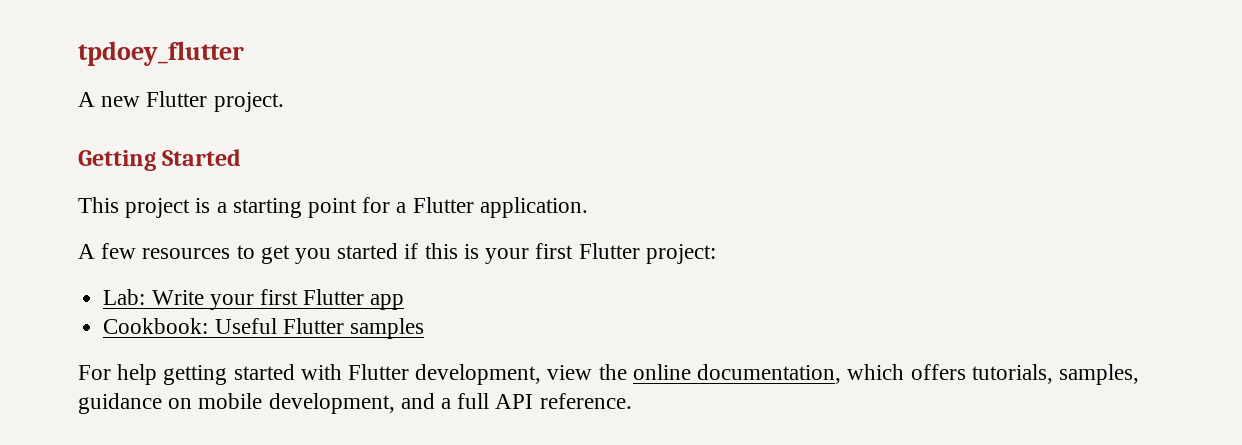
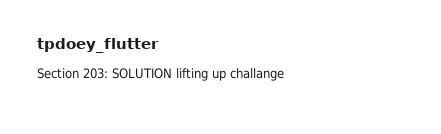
- A new Flutter project.
- Getting Started
- This project is a starting point for a Flutter application.
- A few resources to get you started if this is your first Flutter project:
- Lab: Write your first Flutter app
- Cookbook: Useful Flutter samples
- For help getting started with Flutter development, view the online documentation, which offers tutorials, samples, guidance on mobile development, and a full API reference.
+ Section 203: SOLUTION lifting up challange

